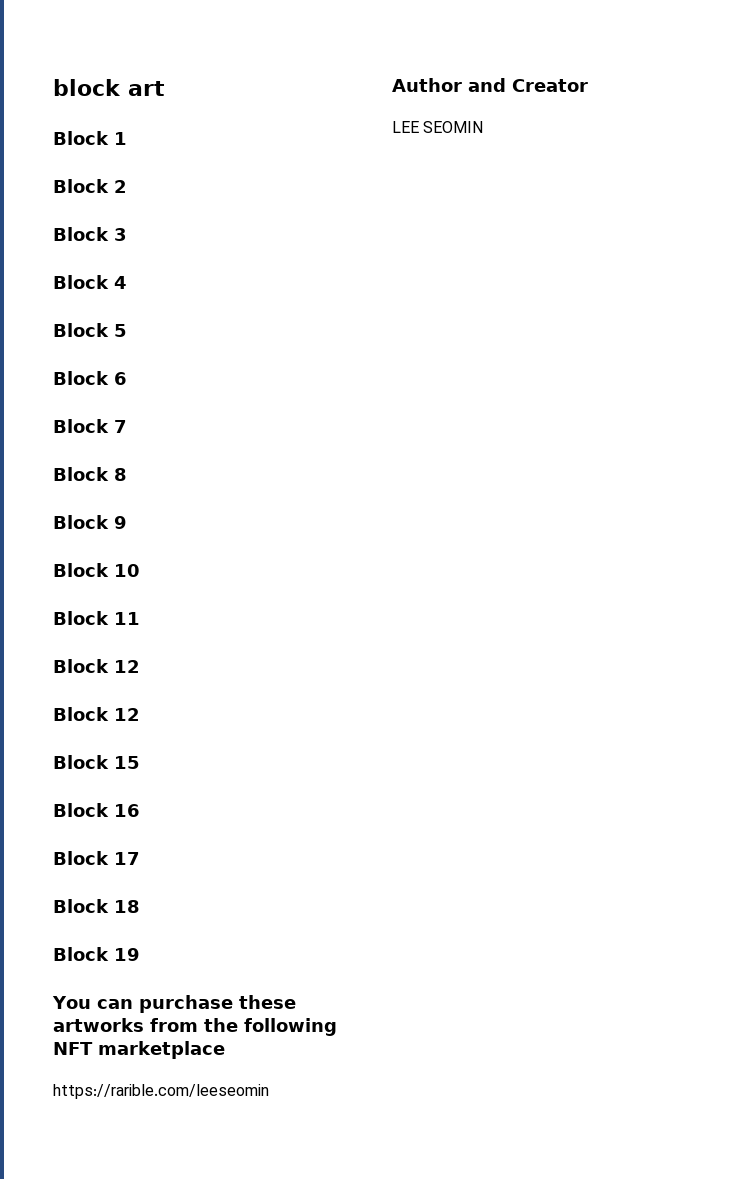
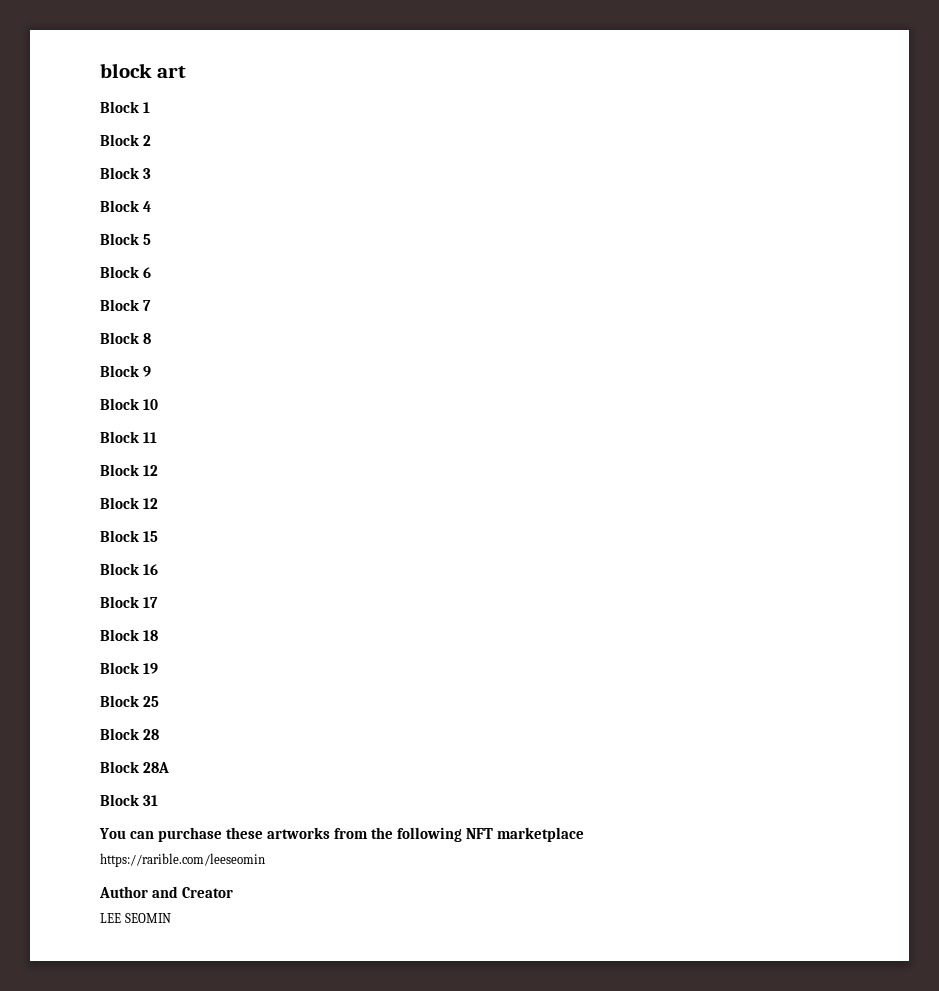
+ Block 25
+ Block 28
+ Block 28A
+ Block 31

